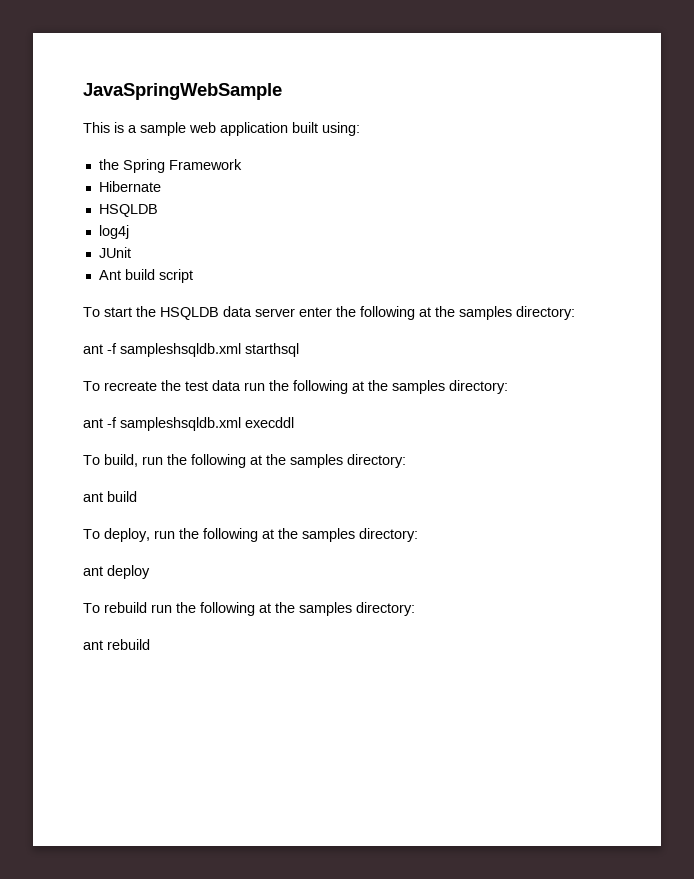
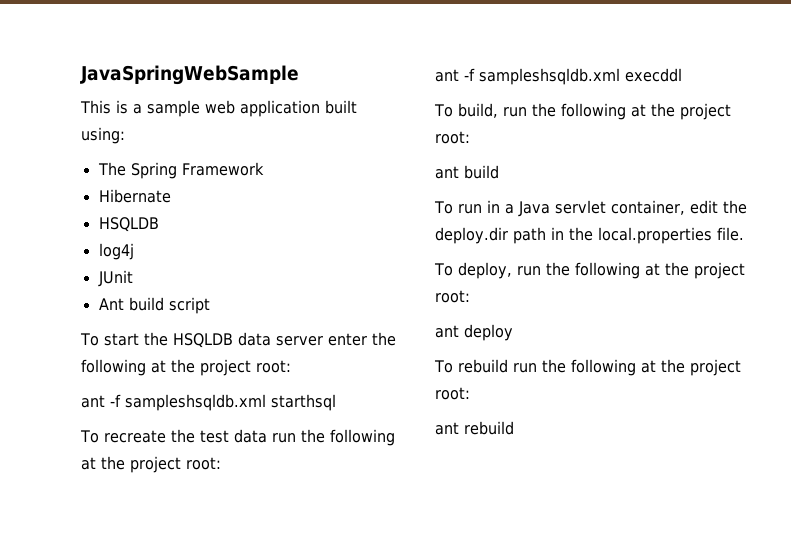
- the Spring Framework
+ The Spring Framework
- To start the HSQLDB data server enter the following at the samples directory:
+ To start the HSQLDB data server enter the following at the project root:
- To recreate the test data run the following at the samples directory:
+ To recreate the test data run the following at the project root:
- To build, run the following at the samples directory:
+ To build, run the following at the project root:
+ To run in a Java servlet container, edit the deploy.dir path in the local.properties file.
- To deploy, run the following at the samples directory:
+ To deploy, run the following at the project root:
- To rebuild run the following at the samples directory:
+ To rebuild run the following at the project root:

